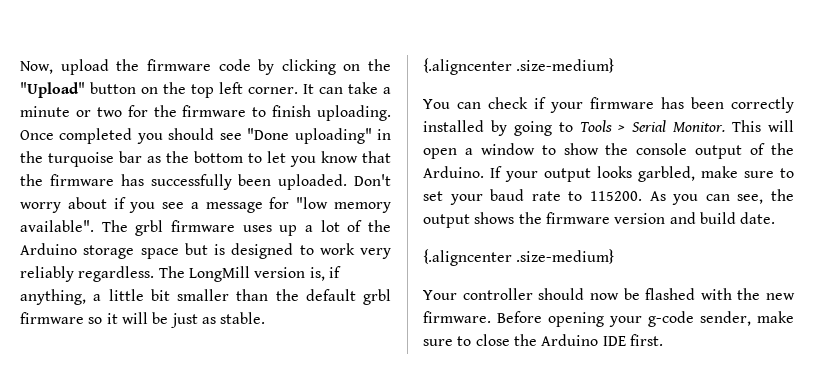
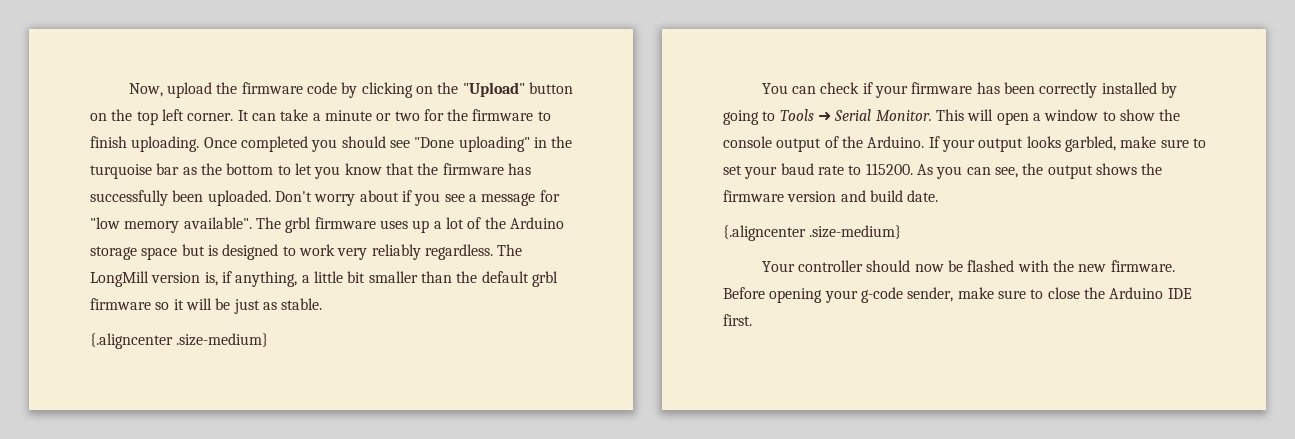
- You can check if your firmware has been correctly installed by going to Tools > Serial Monitor.
+ You can check if your firmware has been correctly installed by going to Tools ➜ Serial Monitor.

